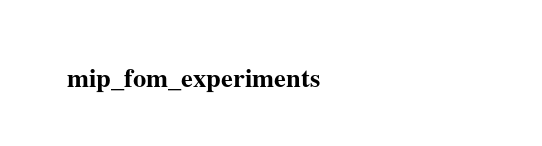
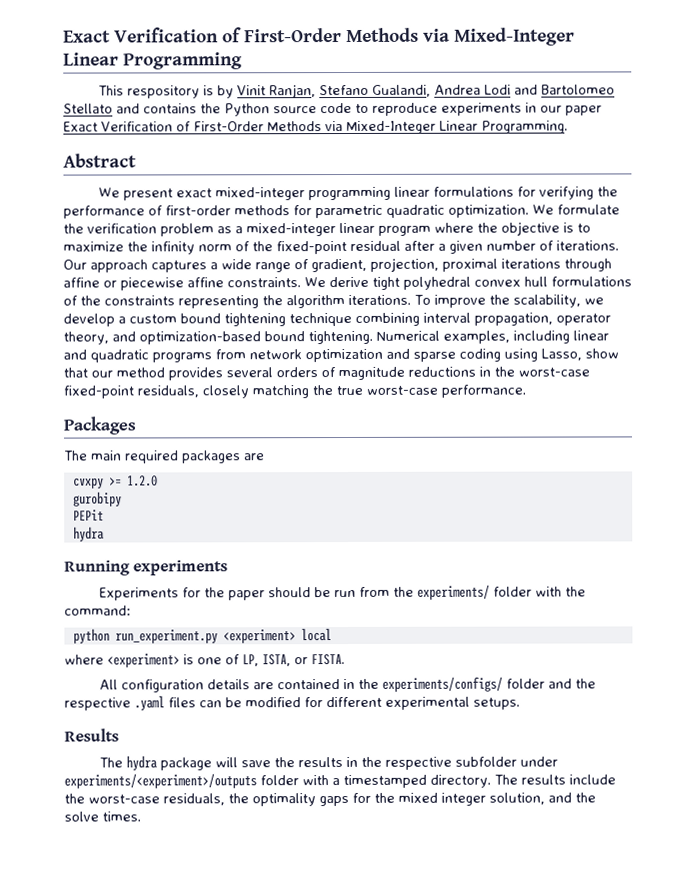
- mip_fom_experiments
+ Exact Verification of First-Order Methods via Mixed-Integer Linear Programming
+ This respository is by Vinit Ranjan, Stefano Gualandi, Andrea Lodi and Bartolomeo Stellato and contains the Python source code to reproduce experiments in our paper Exact Verification of First-Order Methods via Mixed-Integer Linear Programming.
+ Abstract
+ We present exact mixed-integer programming linear formulations for verifying the performance of first-order methods for parametric quadratic optimization. We formulate the verification problem as a mixed-integer linear program where the objective is to maximize the infinity norm of the fixed-point residual after a given number of iterations. Our approach captures a wide range of gradient, projection, proximal iterations through affine or piecewise affine constraints. We derive tight polyhedral convex hull formulations of the constraints representing the algorithm iterations. To improve the scalability, we develop a custom bound tightening technique combining interval propagation, operator theory, and optimization-based bound tightening. Numerical examples, including linear and quadratic programs from network optimization and sparse coding using Lasso, show that our method provides several orders of magnitude reductions in the worst-case fixed-point residuals, closely matching the true worst-case performance.
+ Packages
+ The main required packages are
+ cvxpy >= 1.2.0
+ gurobipy
+ PEPit
+ hydra
+ Running experiments
+ Experiments for the paper should be run from the experiments/ folder with the command:
+ python run_experiment.py <experiment> local
+ where <experiment> is one of LP, ISTA, or FISTA.
+ All configuration details are contained in the experiments/configs/ folder and the respective .yaml files can be modified for different experimental setups.
+ Results
+ The hydra package will save the results in the respective subfolder under experiments/<experiment>/outputs folder with a timestamped directory. The results include the worst-case residuals, the optimality gaps for the mixed integer solution, and the solve times.

